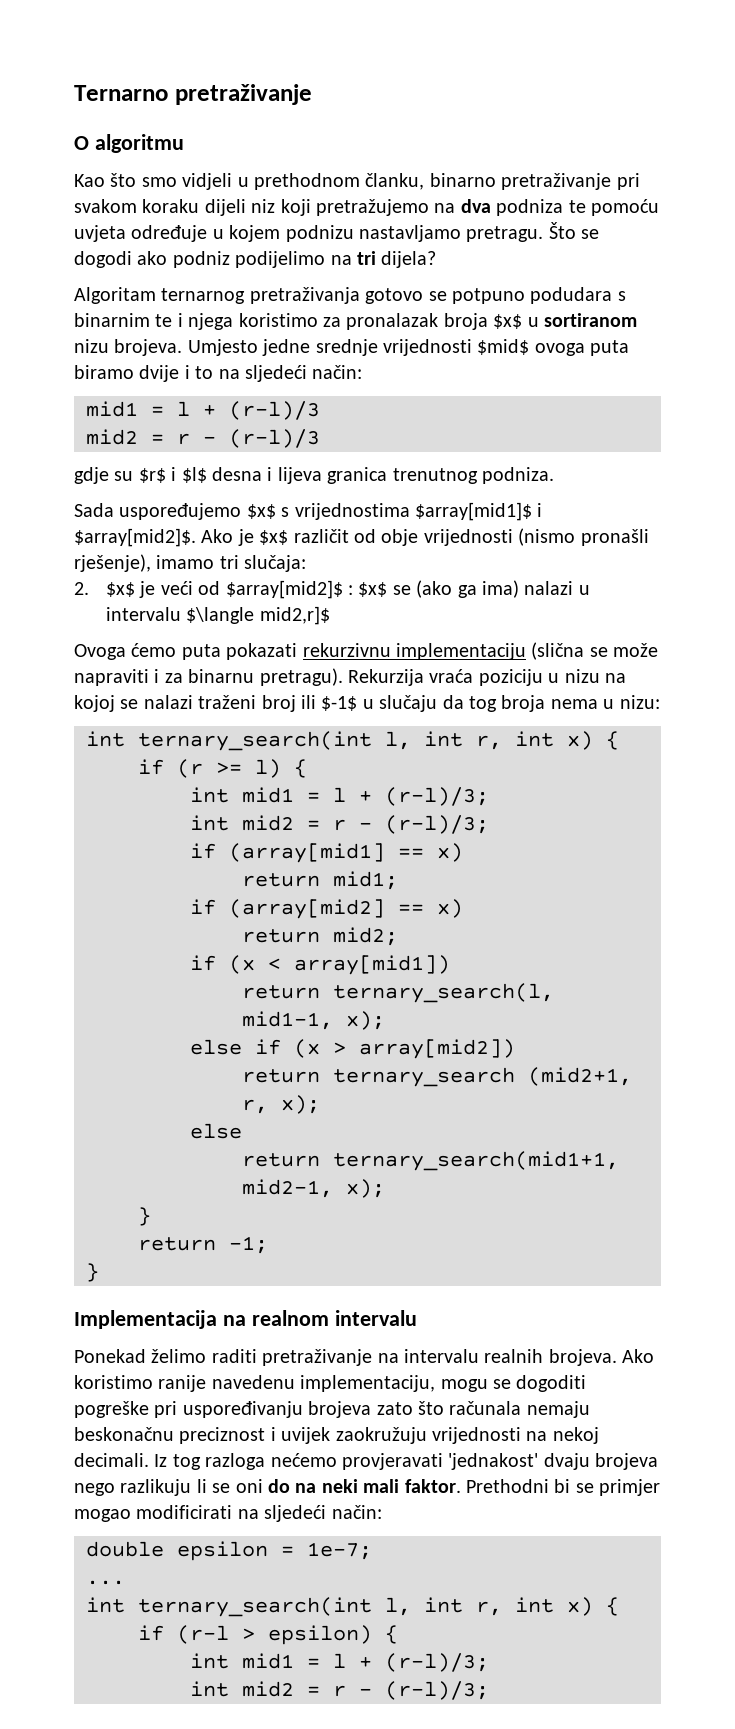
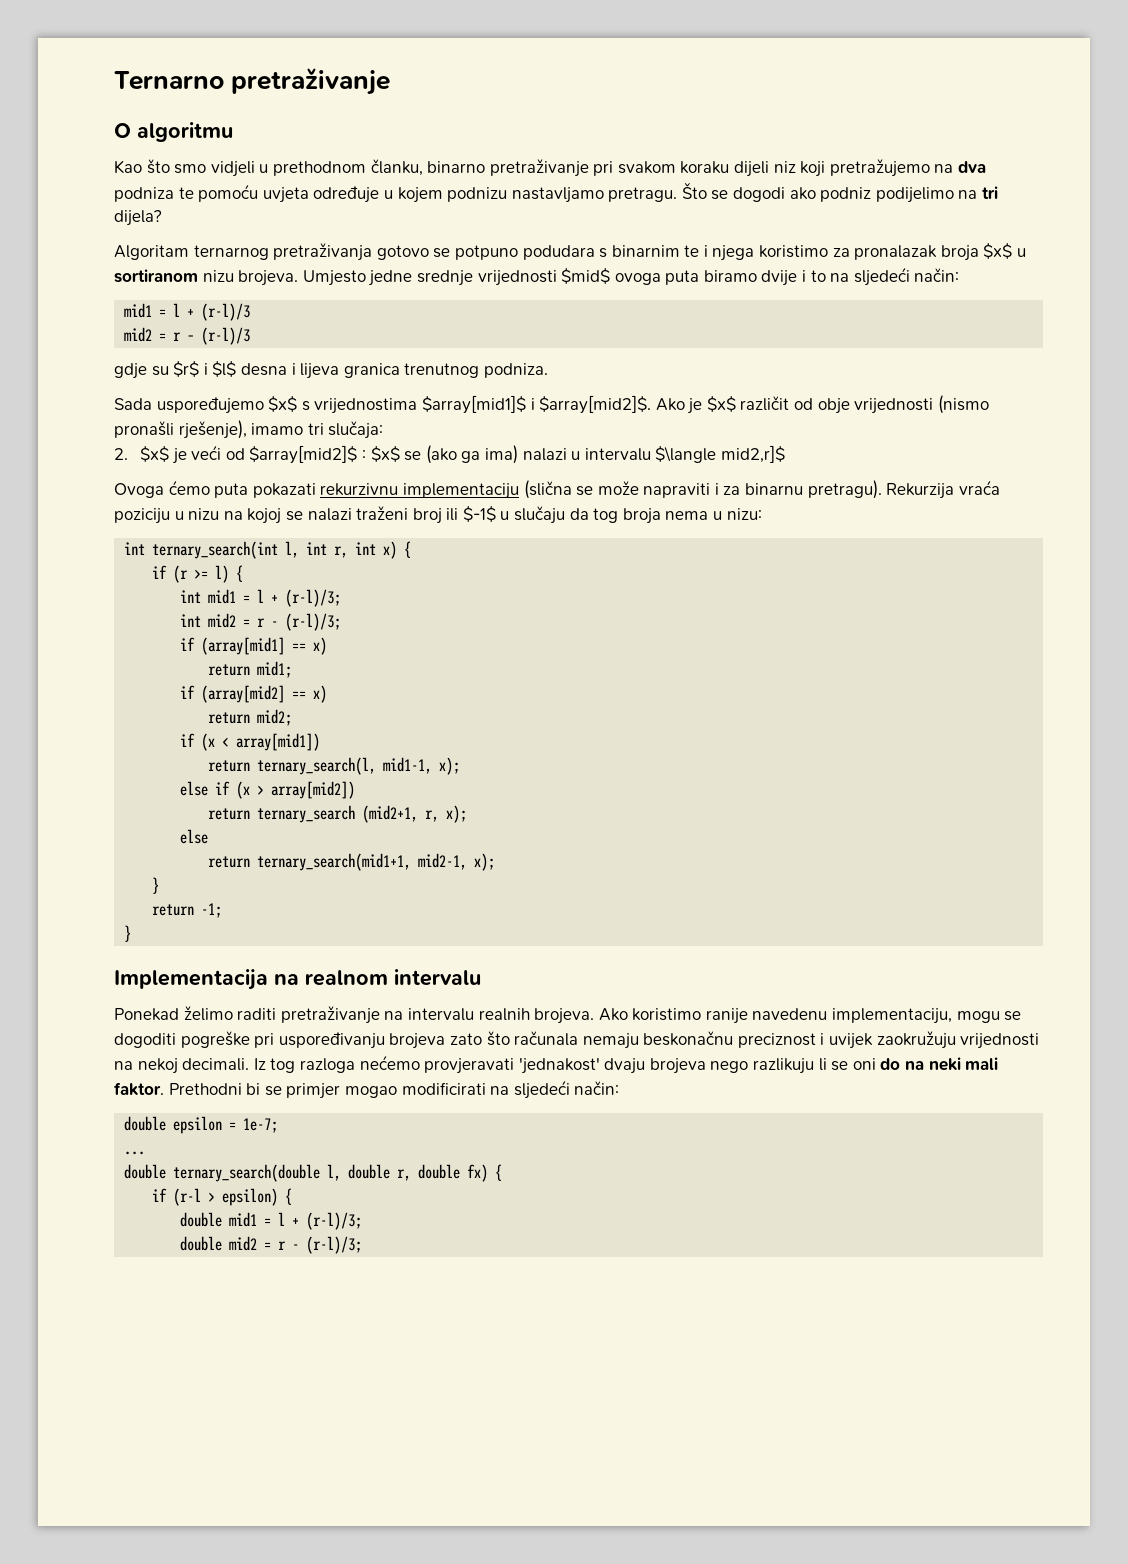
  ...
- int ternary_search(int l, int r, int x) {
+ double ternary_search(double l, double r, double fx) {
  if (r-l > epsilon) {
- int mid1 = l + (r-l)/3;
- int mid2 = r - (r-l)/3;
+ double mid1 = l + (r-l)/3;
+ double mid2 = r - (r-l)/3;

